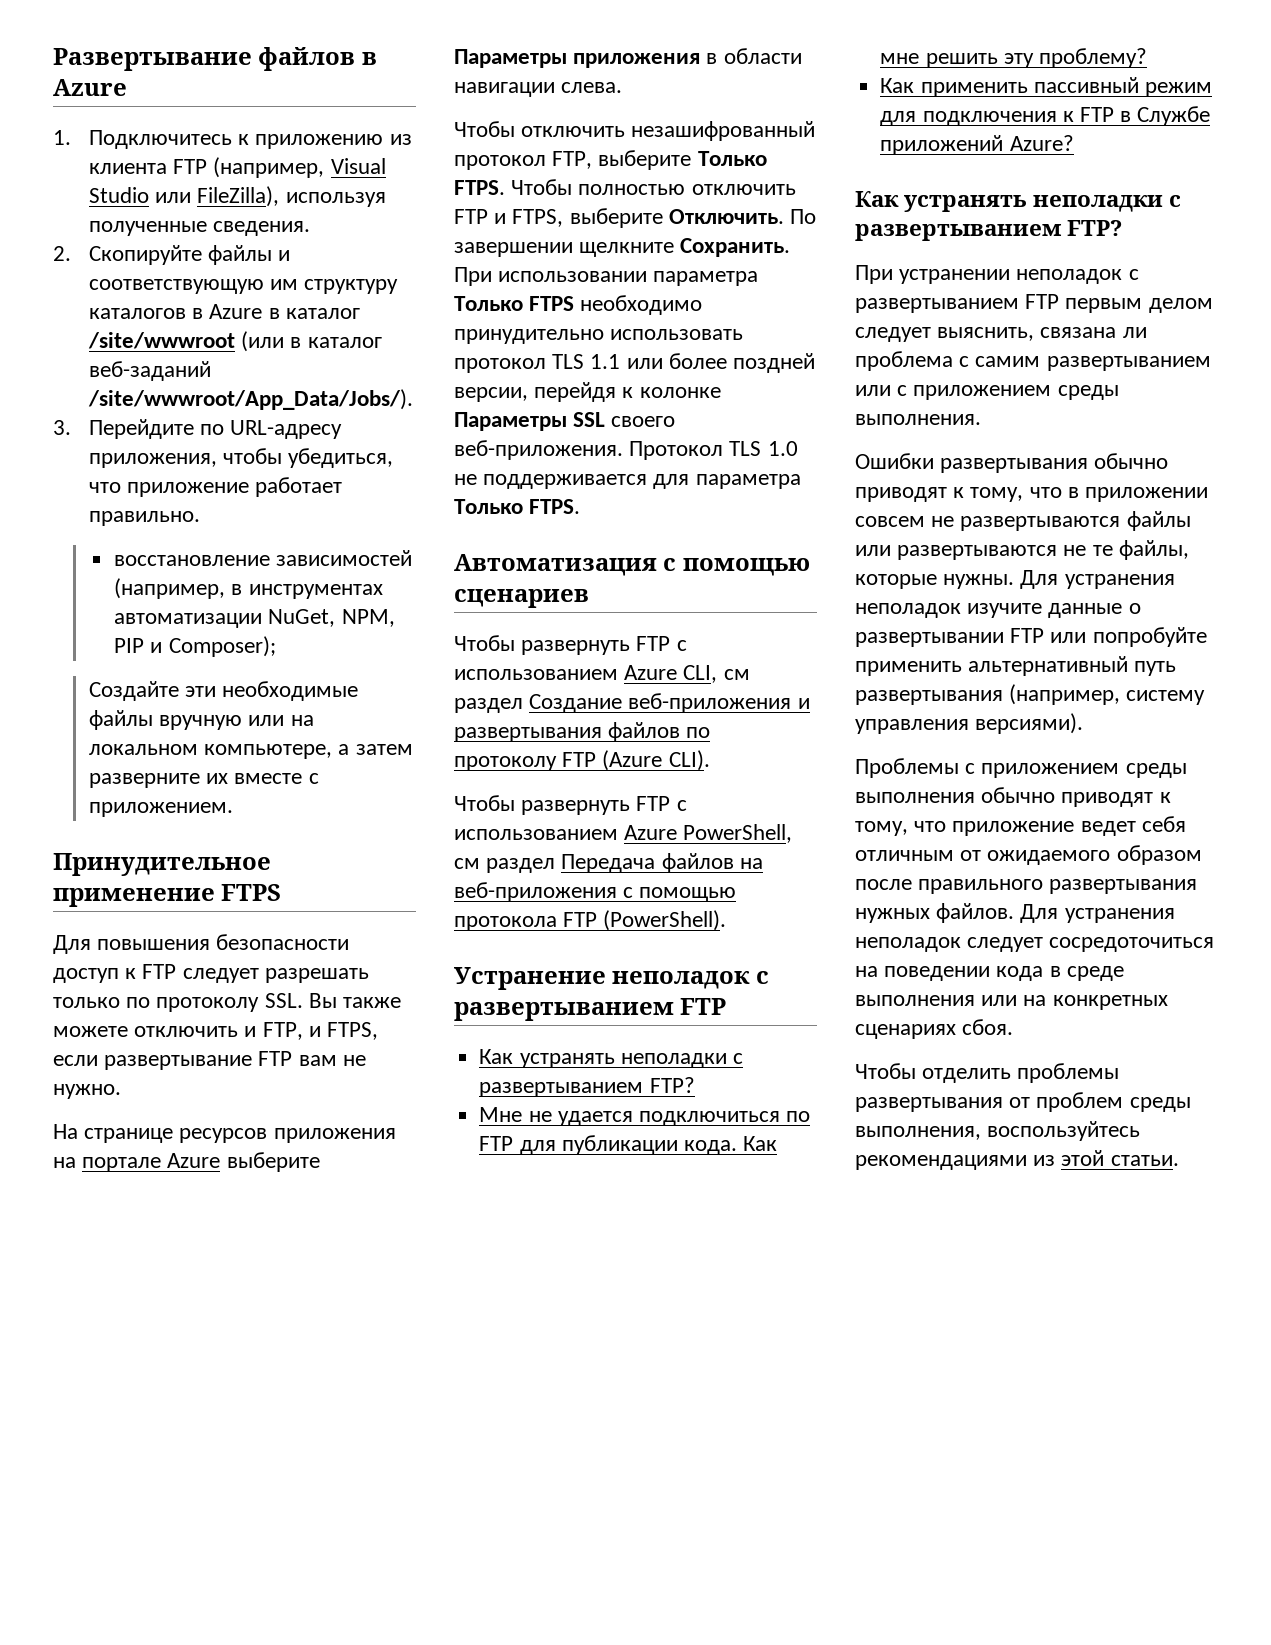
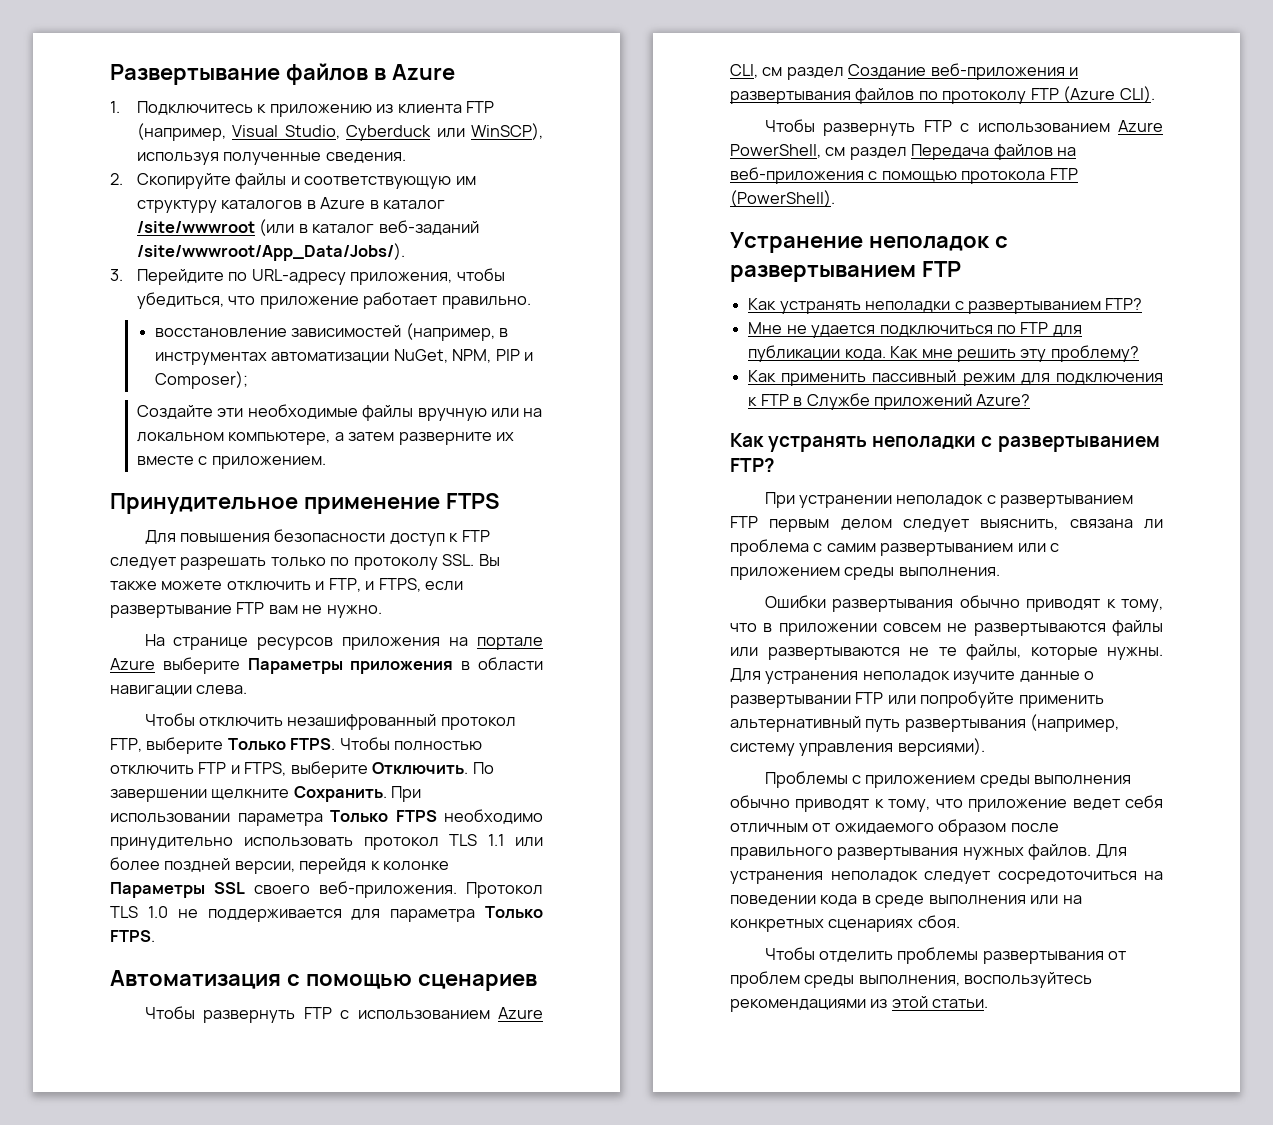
- 1. Подключитесь к приложению из клиента FTP (например, Visual Studio или FileZilla), используя полученные сведения.
+ 1. Подключитесь к приложению из клиента FTP (например, Visual Studio, Cyberduck или WinSCP), используя полученные сведения.

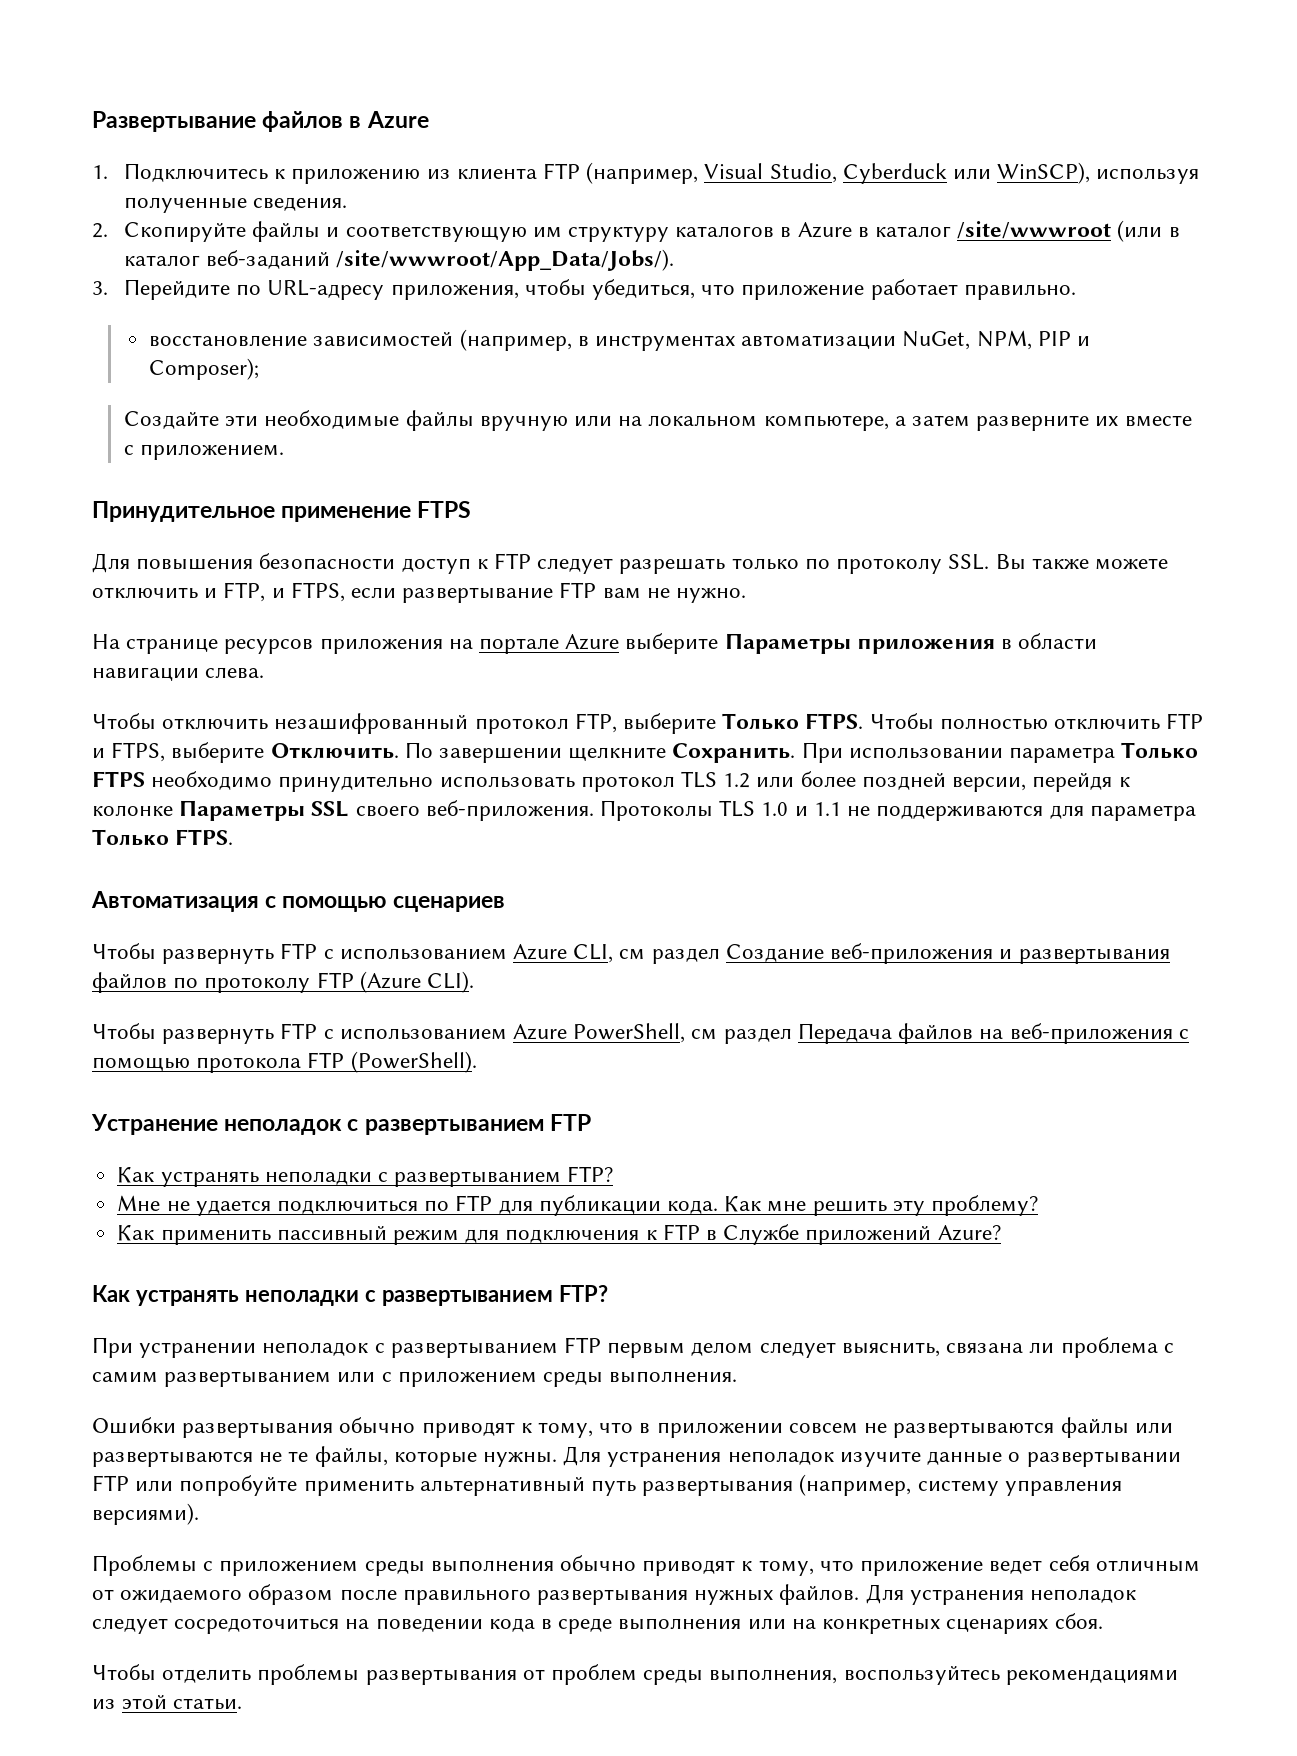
- При использовании параметра Только FTPS необходимо принудительно использовать протокол TLS 1.1 или более поздней версии, перейдя к колонке Параметры SSL своего веб-приложения.
+ При использовании параметра Только FTPS необходимо принудительно использовать протокол TLS 1.2 или более поздней версии, перейдя к колонке Параметры SSL своего веб-приложения.
- Протокол TLS 1.0 не поддерживается для параметра Только FTPS.
+ Протоколы TLS 1.0 и 1.1 не поддерживаются для параметра Только FTPS.

